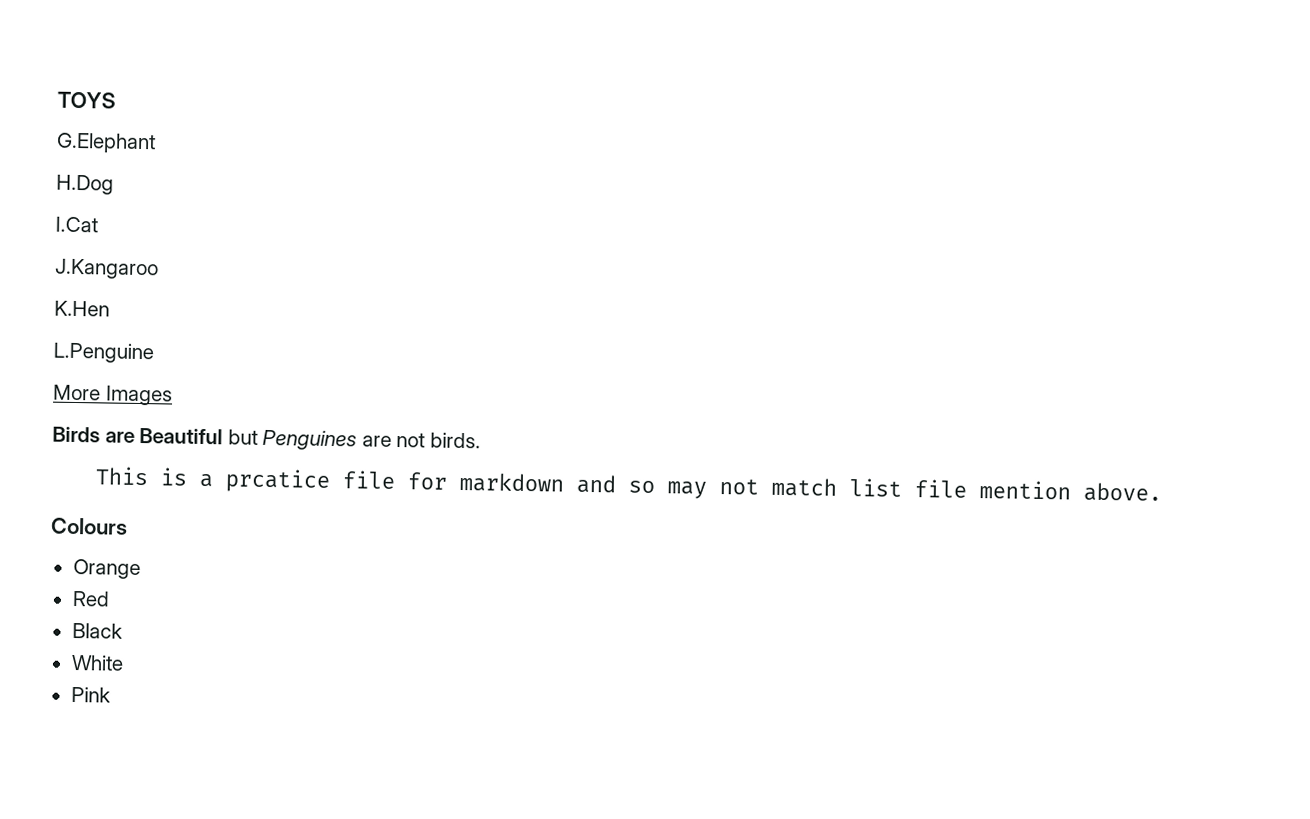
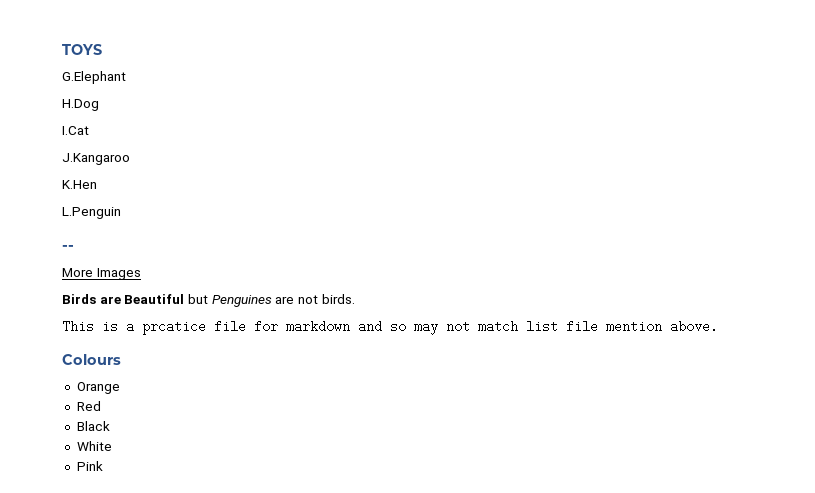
- L.Penguine
+ L.Penguin
+ --

